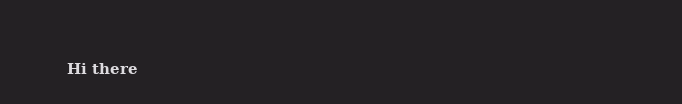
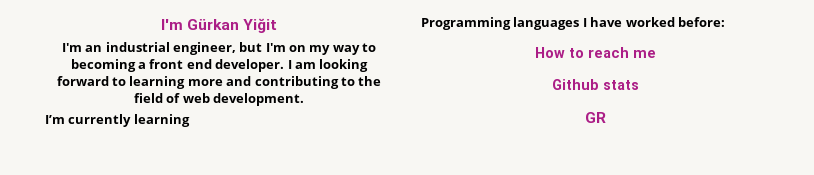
- Hi there
+ I'm Gürkan Yiğit
+ I'm an industrial engineer, but I'm on my way to becoming a front end developer. I am looking forward to learning more and contributing to the field of web development.
+ I’m currently learning
+ Programming languages I have worked before:
+ How to reach me
+ Github stats
+ GR

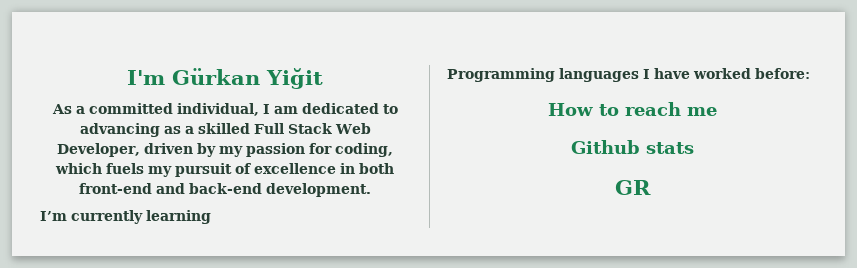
- I'm an industrial engineer, but I'm on my way to becoming a front end developer. I am looking forward to learning more and contributing to the field of web development.
+ As a committed individual, I am dedicated to advancing as a skilled Full Stack Web Developer, driven by my passion for coding, which fuels my pursuit of excellence in both front-end and back-end development.

